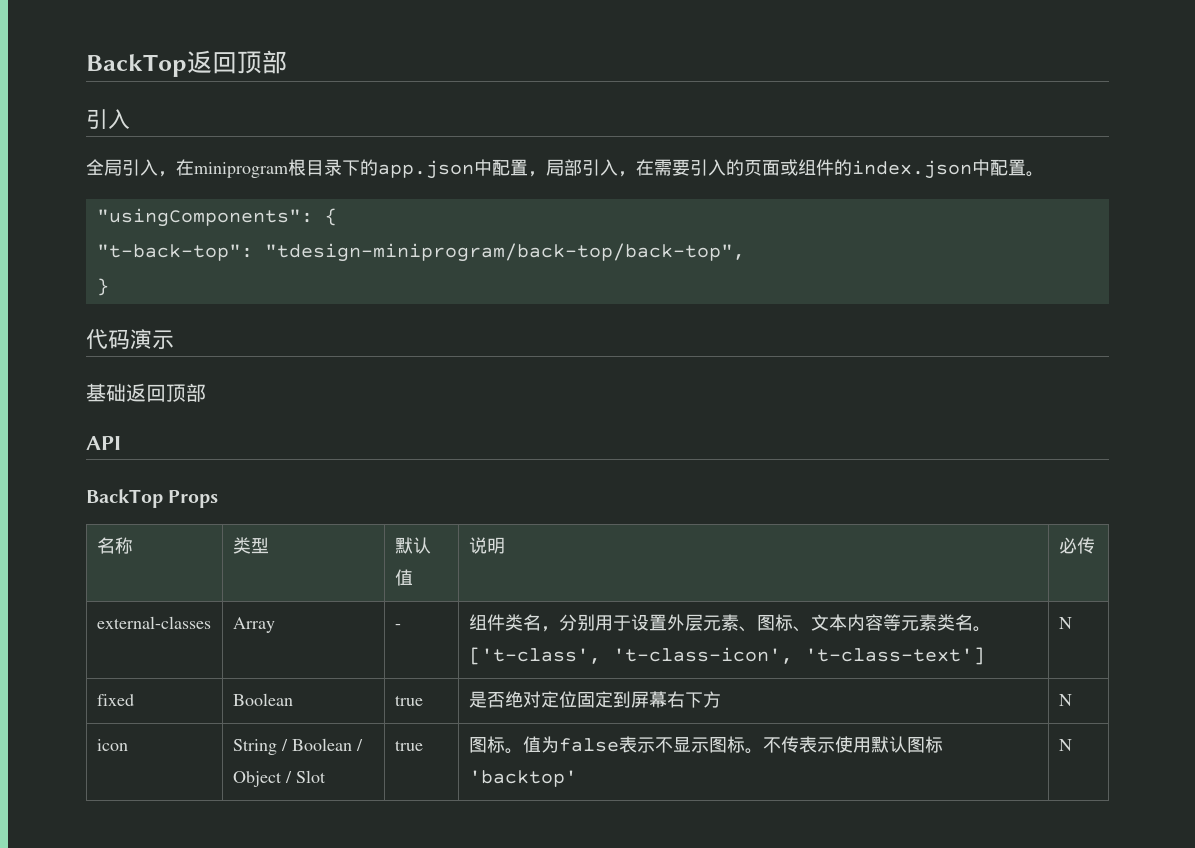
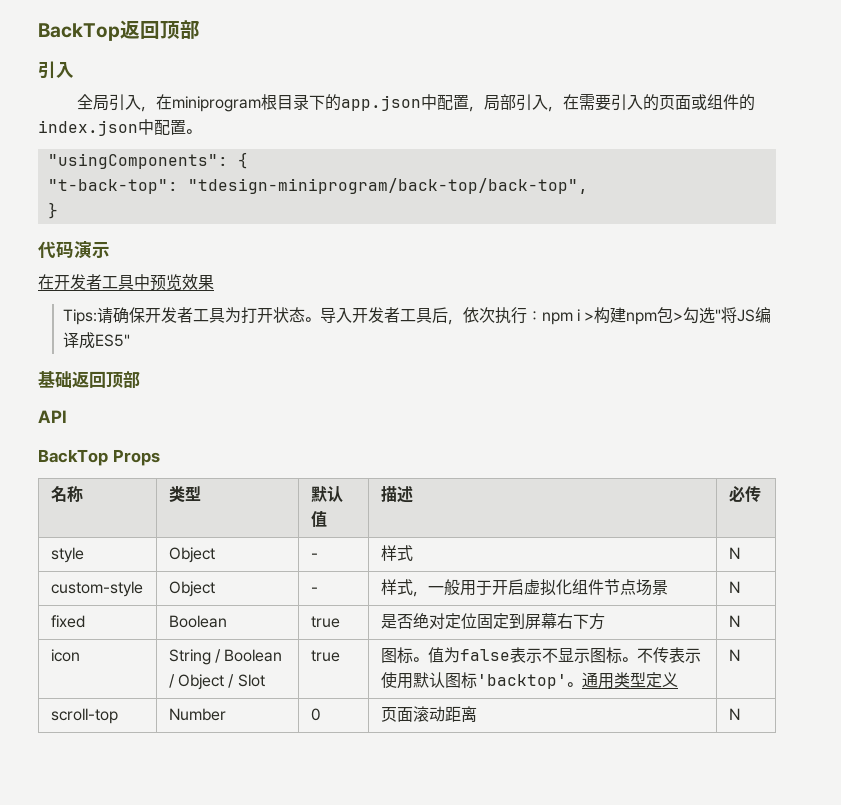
+ 在开发者工具中预览效果
+ Tips:请确保开发者工具为打开状态。导入开发者工具后，依次执行：npm i >构建npm包>勾选"将JS编译成ES5"
- 名称 | 类型 | 默认值 | 说明 | 必传
+ 名称 | 类型 | 默认值 | 描述 | 必传
- external-classes | Array | - | 组件类名，分别用于设置外层元素、图标、文本内容等元素类名。['t-class', 't-class-icon', 't-class-text'] | N
+ style | Object | - | 样式 | N
+ custom-style | Object | - | 样式，一般用于开启虚拟化组件节点场景 | N
- icon | String / Boolean / Object / Slot | true | 图标。值为false表示不显示图标。不传表示使用默认图标'backtop' | N
+ icon | String / Boolean / Object / Slot | true | 图标。值为false表示不显示图标。不传表示使用默认图标'backtop'。通用类型定义 | N
+ scroll-top | Number | 0 | 页面滚动距离 | N

